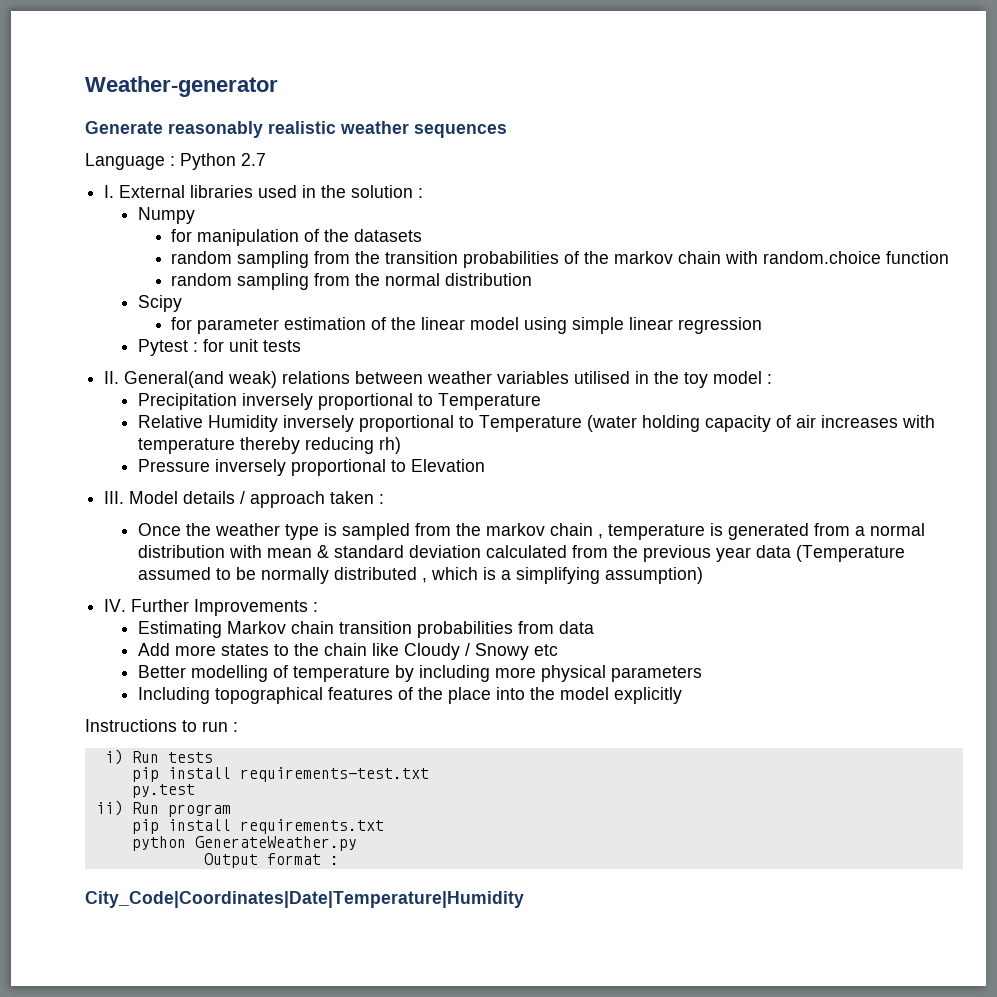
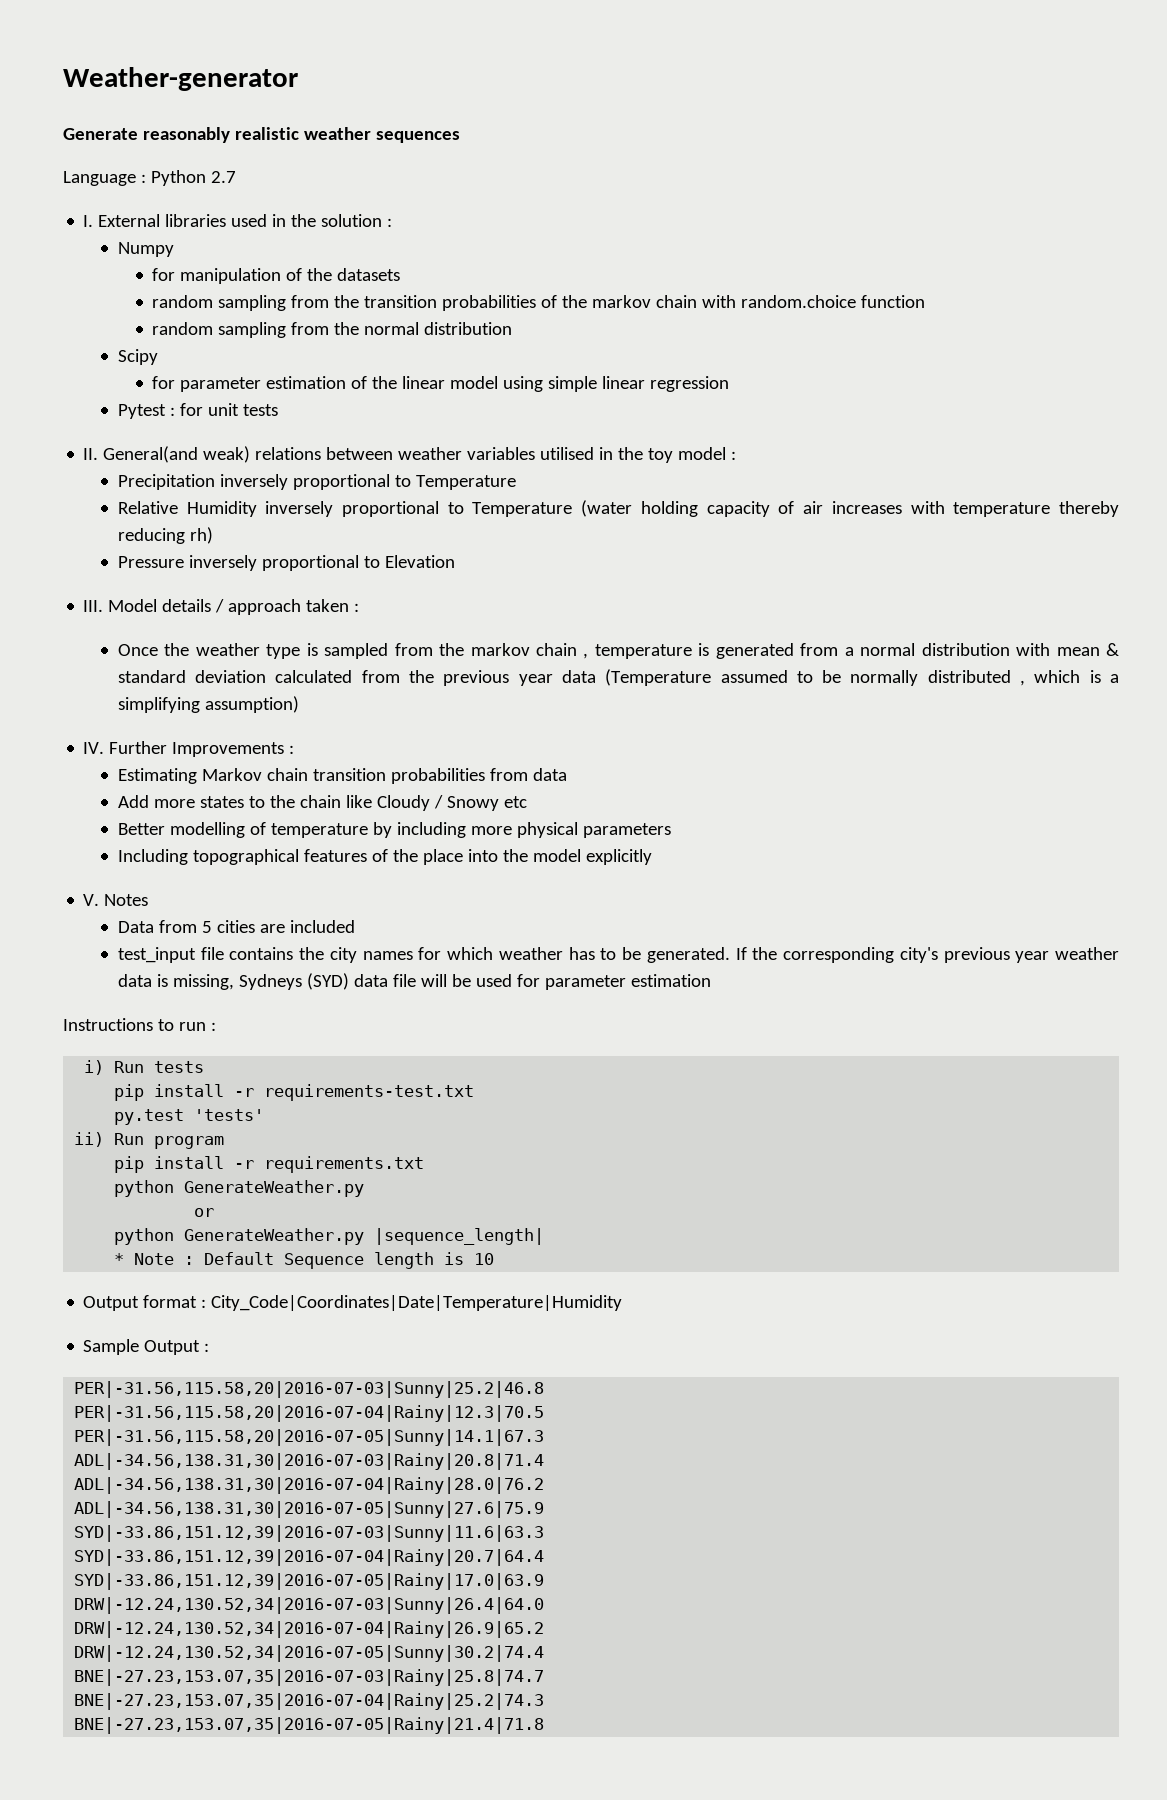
+ V. Notes
+ Data from 5 cities are included
+ test_input file contains the city names for which weather has to be generated. If the corresponding city's previous year weather data is missing, Sydneys (SYD) data file will be used for parameter estimation
- pip install requirements-test.txt
+ pip install -r requirements-test.txt
- py.test
+ py.test 'tests'
- pip install requirements.txt
+ pip install -r requirements.txt
- Output format :
- City_Code|Coordinates|Date|Temperature|Humidity
+ or
+ python GenerateWeather.py |sequence_length|
+ * Note : Default Sequence length is 10
+ Output format : City_Code|Coordinates|Date|Temperature|Humidity
+ Sample Output :
+ PER|-31.56,115.58,20|2016-07-03|Sunny|25.2|46.8
+ PER|-31.56,115.58,20|2016-07-04|Rainy|12.3|70.5
+ PER|-31.56,115.58,20|2016-07-05|Sunny|14.1|67.3
+ ADL|-34.56,138.31,30|2016-07-03|Rainy|20.8|71.4
+ ADL|-34.56,138.31,30|2016-07-04|Rainy|28.0|76.2
+ ADL|-34.56,138.31,30|2016-07-05|Sunny|27.6|75.9
+ SYD|-33.86,151.12,39|2016-07-03|Sunny|11.6|63.3
+ SYD|-33.86,151.12,39|2016-07-04|Rainy|20.7|64.4
+ SYD|-33.86,151.12,39|2016-07-05|Rainy|17.0|63.9
+ DRW|-12.24,130.52,34|2016-07-03|Sunny|26.4|64.0
+ DRW|-12.24,130.52,34|2016-07-04|Rainy|26.9|65.2
+ DRW|-12.24,130.52,34|2016-07-05|Sunny|30.2|74.4
+ BNE|-27.23,153.07,35|2016-07-03|Rainy|25.8|74.7
+ BNE|-27.23,153.07,35|2016-07-04|Rainy|25.2|74.3
+ BNE|-27.23,153.07,35|2016-07-05|Rainy|21.4|71.8

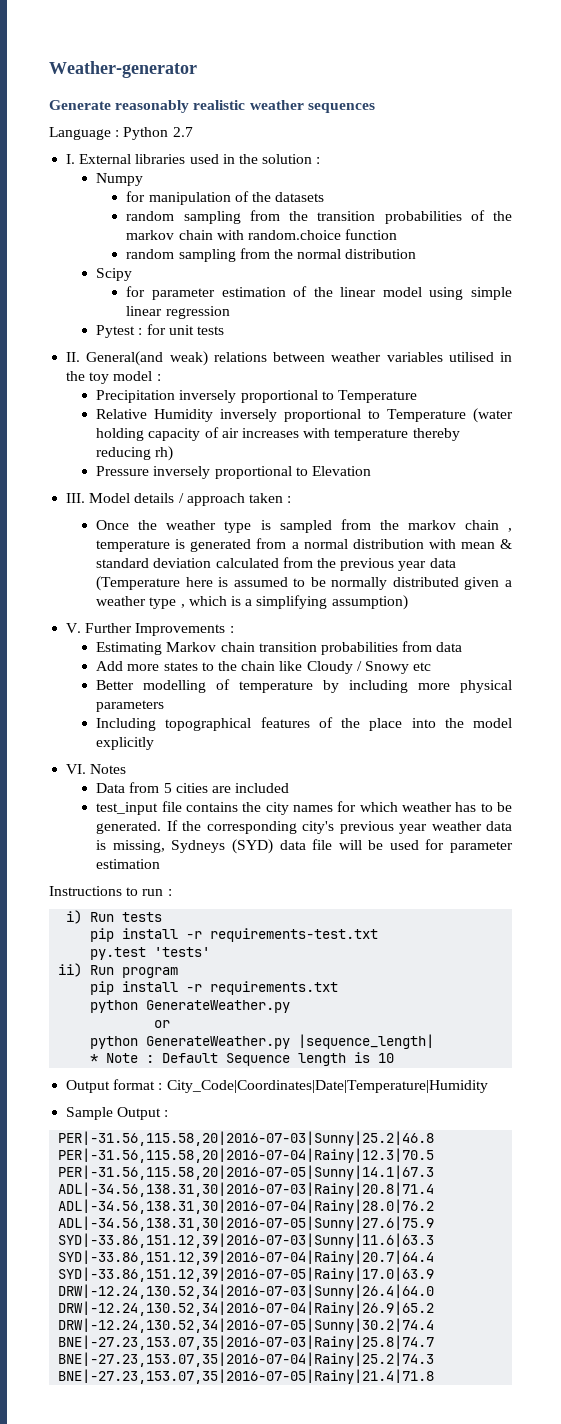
- Once the weather type is sampled from the markov chain , temperature is generated from a normal distribution with mean & standard deviation calculated from the previous year data (Temperature assumed to be normally distributed , which is a simplifying assumption)
+ Once the weather type is sampled from the markov chain , temperature is generated from a normal distribution with mean & standard deviation calculated from the previous year data (Temperature here is assumed to be normally distributed given a weather type , which is a simplifying assumption)
- IV. Further Improvements :
+ V. Further Improvements :
- V. Notes
+ VI. Notes

